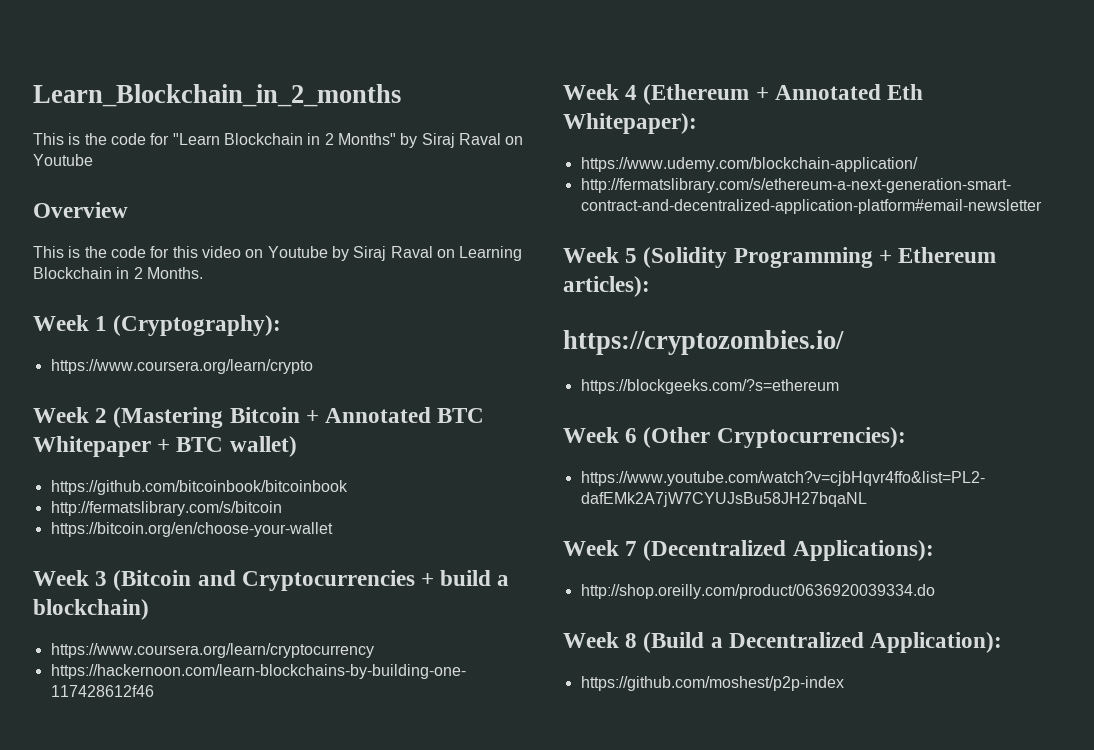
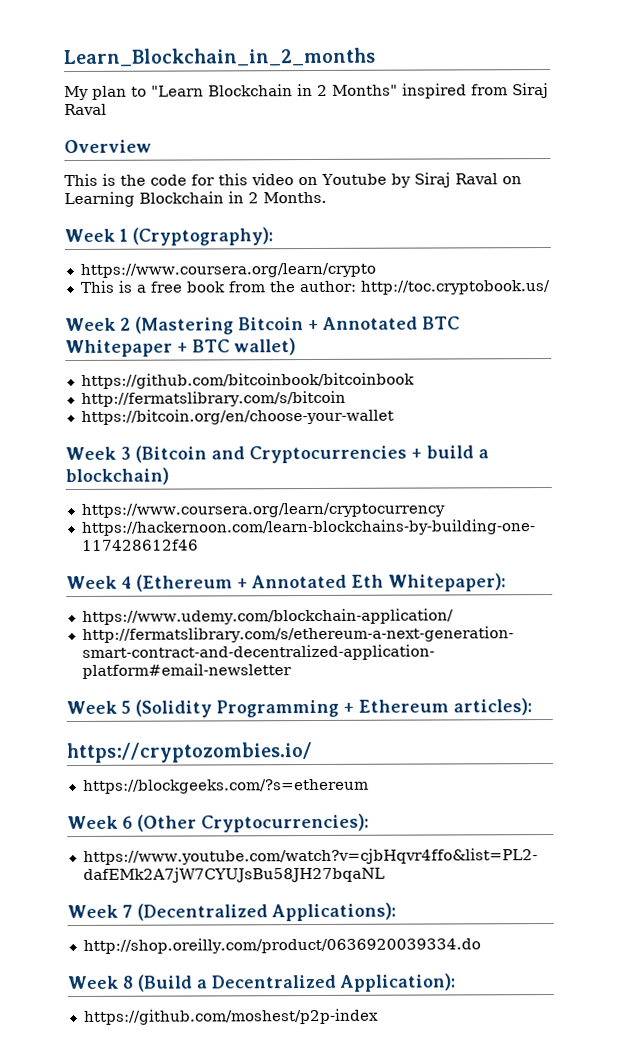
- This is the code for "Learn Blockchain in 2 Months" by Siraj Raval on Youtube
+ My plan to "Learn Blockchain in 2 Months" inspired from Siraj Raval
+ This is a free book from the author: http://toc.cryptobook.us/

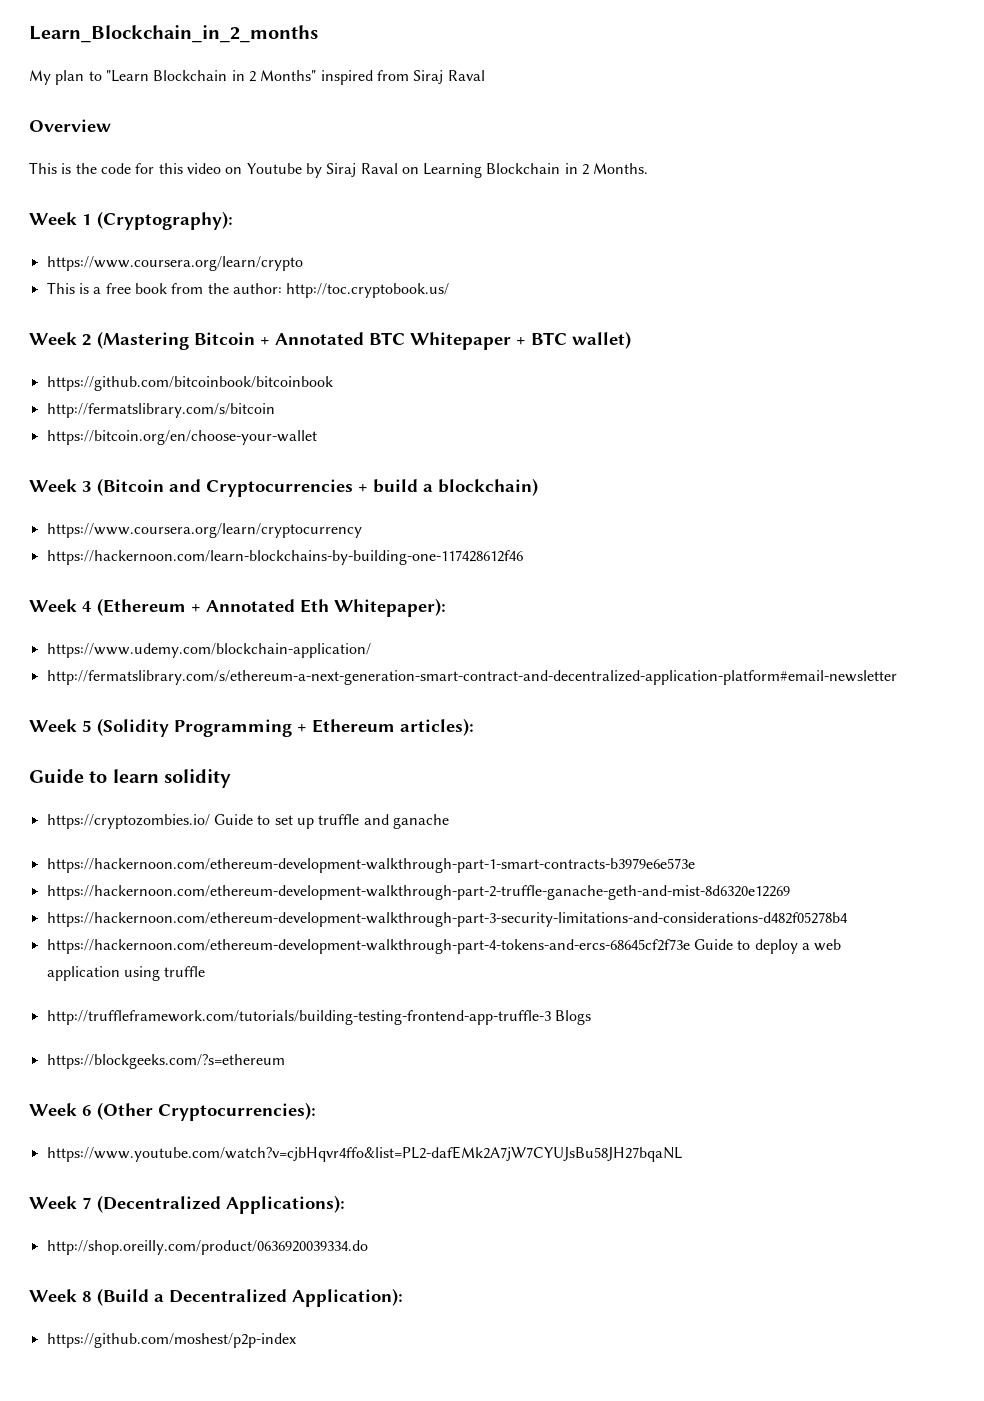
- https://cryptozombies.io/
+ Guide to learn solidity
+ https://cryptozombies.io/ Guide to set up truffle and ganache
+ https://hackernoon.com/ethereum-development-walkthrough-part-1-smart-contracts-b3979e6e573e
+ https://hackernoon.com/ethereum-development-walkthrough-part-2-truffle-ganache-geth-and-mist-8d6320e12269
+ https://hackernoon.com/ethereum-development-walkthrough-part-3-security-limitations-and-considerations-d482f05278b4
+ https://hackernoon.com/ethereum-development-walkthrough-part-4-tokens-and-ercs-68645cf2f73e Guide to deploy a web application using truffle
+ http://truffleframework.com/tutorials/building-testing-frontend-app-truffle-3 Blogs

